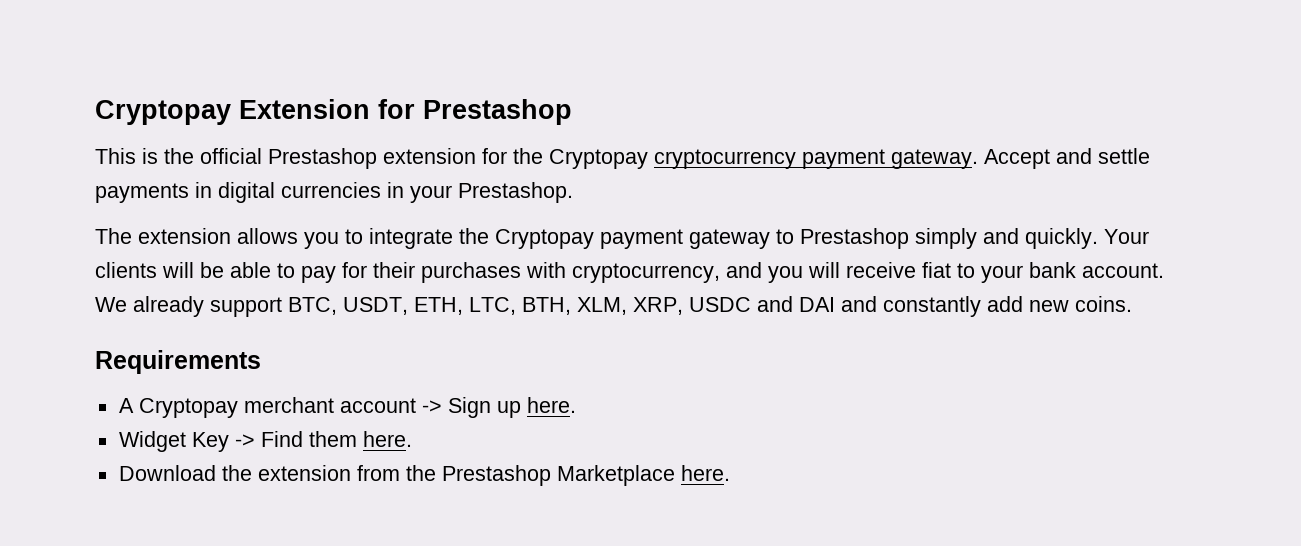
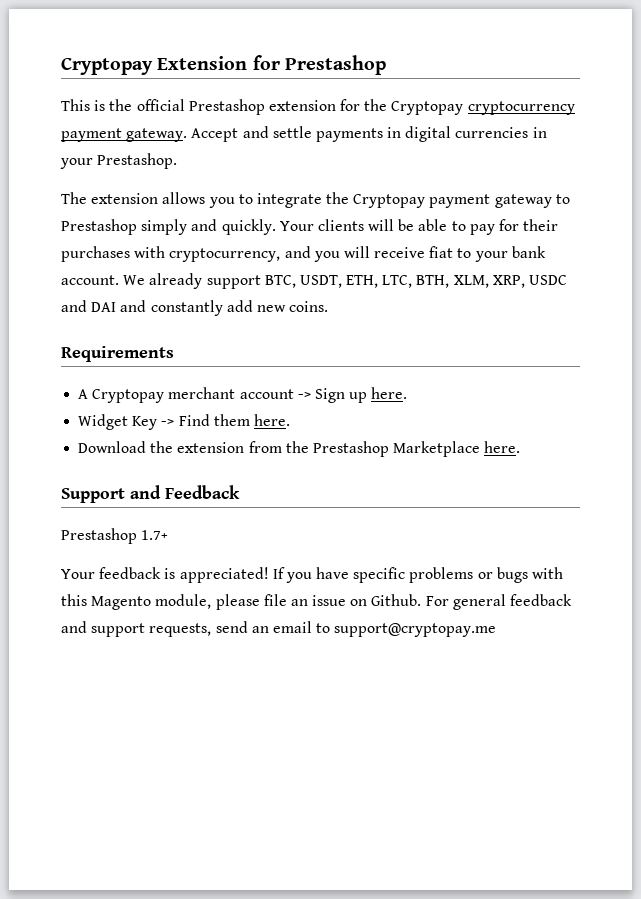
+ Support and Feedback
+ Prestashop 1.7+
+ Your feedback is appreciated! If you have specific problems or bugs with this Magento module, please file an issue on Github. For general feedback and support requests, send an email to support@cryptopay.me

